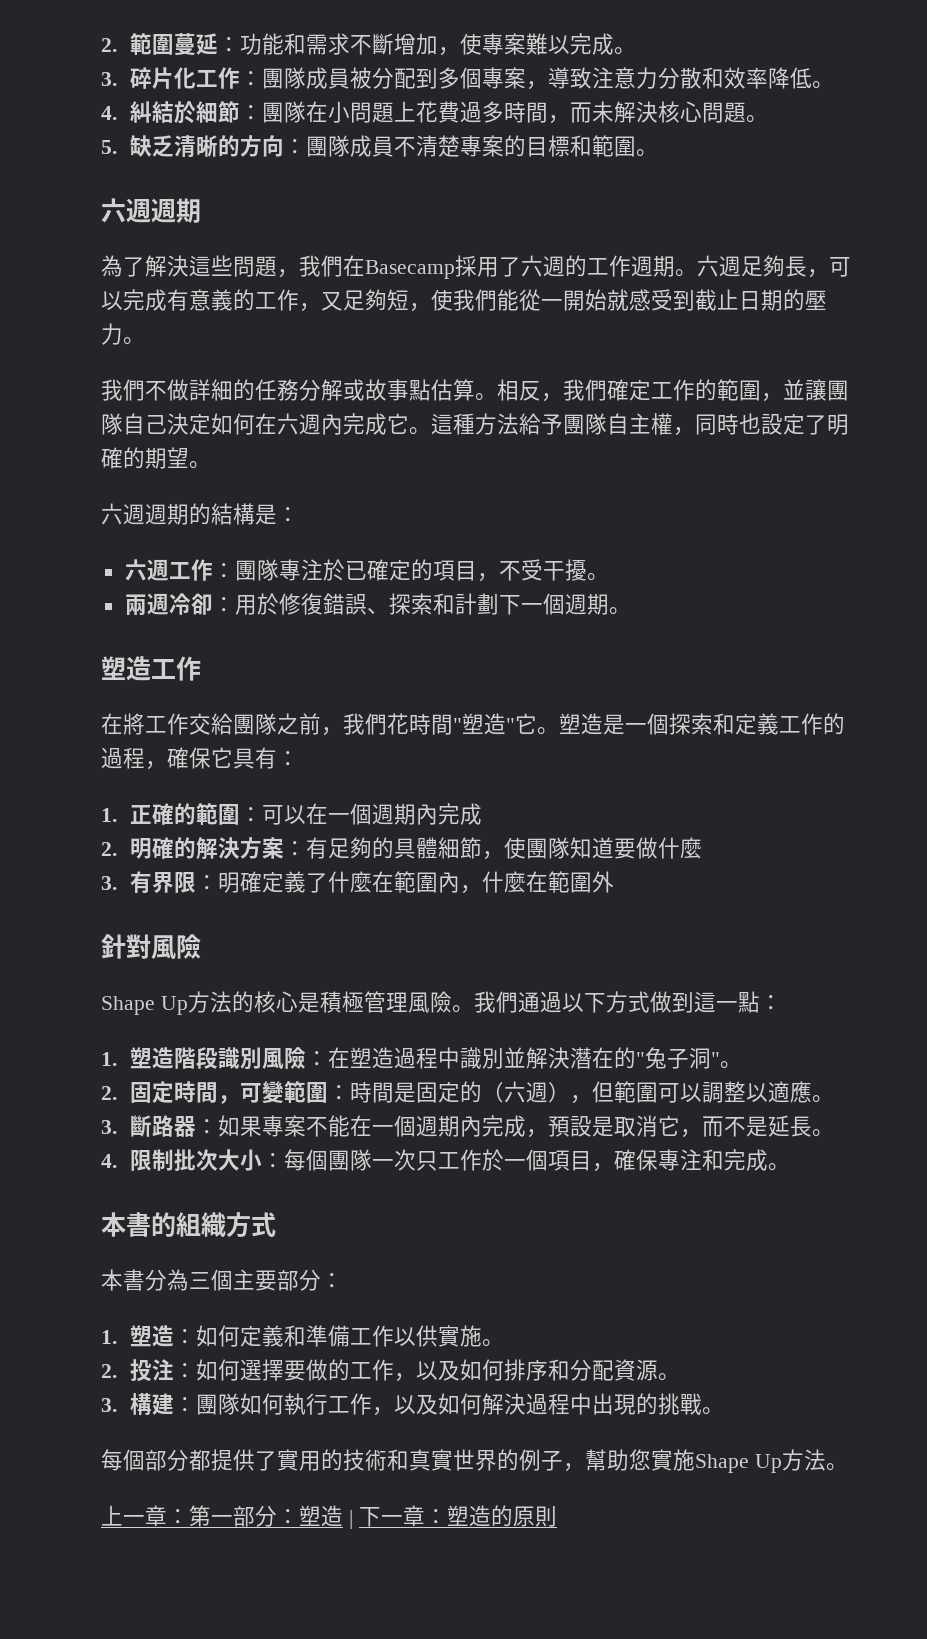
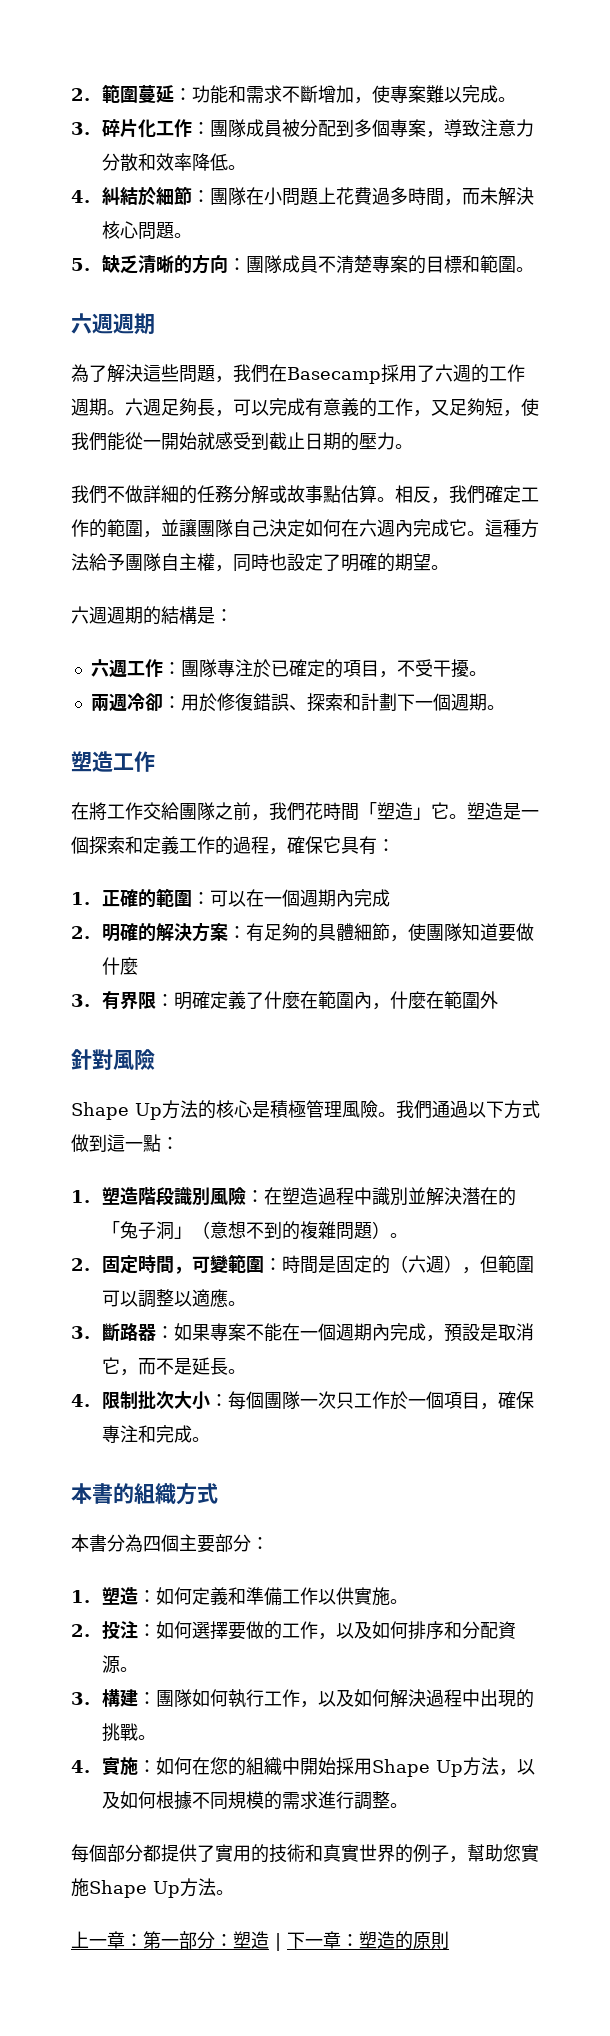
- 在將工作交給團隊之前，我們花時間"塑造"它。
+ 在將工作交給團隊之前，我們花時間「塑造」它。
- 1.塑造階段識別風險：在塑造過程中識別並解決潛在的"兔子洞"。
+ 1.塑造階段識別風險：在塑造過程中識別並解決潛在的「兔子洞」（意想不到的複雜問題）。
- 本書分為三個主要部分：
+ 本書分為四個主要部分：
+ 4.實施：如何在您的組織中開始採用Shape Up方法，以及如何根據不同規模的需求進行調整。

